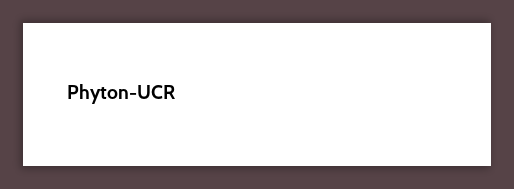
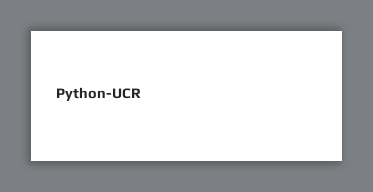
- Phyton-UCR
+ Python-UCR

